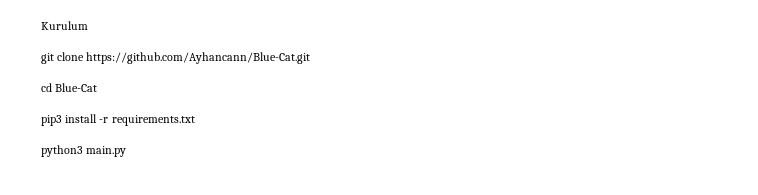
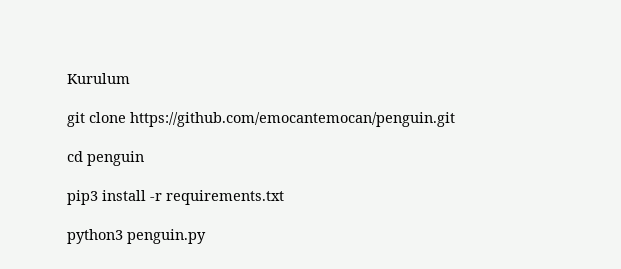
- git clone https://github.com/Ayhancann/Blue-Cat.git
+ git clone https://github.com/emocantemocan/penguin.git
- cd Blue-Cat
+ cd penguin
- python3 main.py
+ python3 penguin.py

